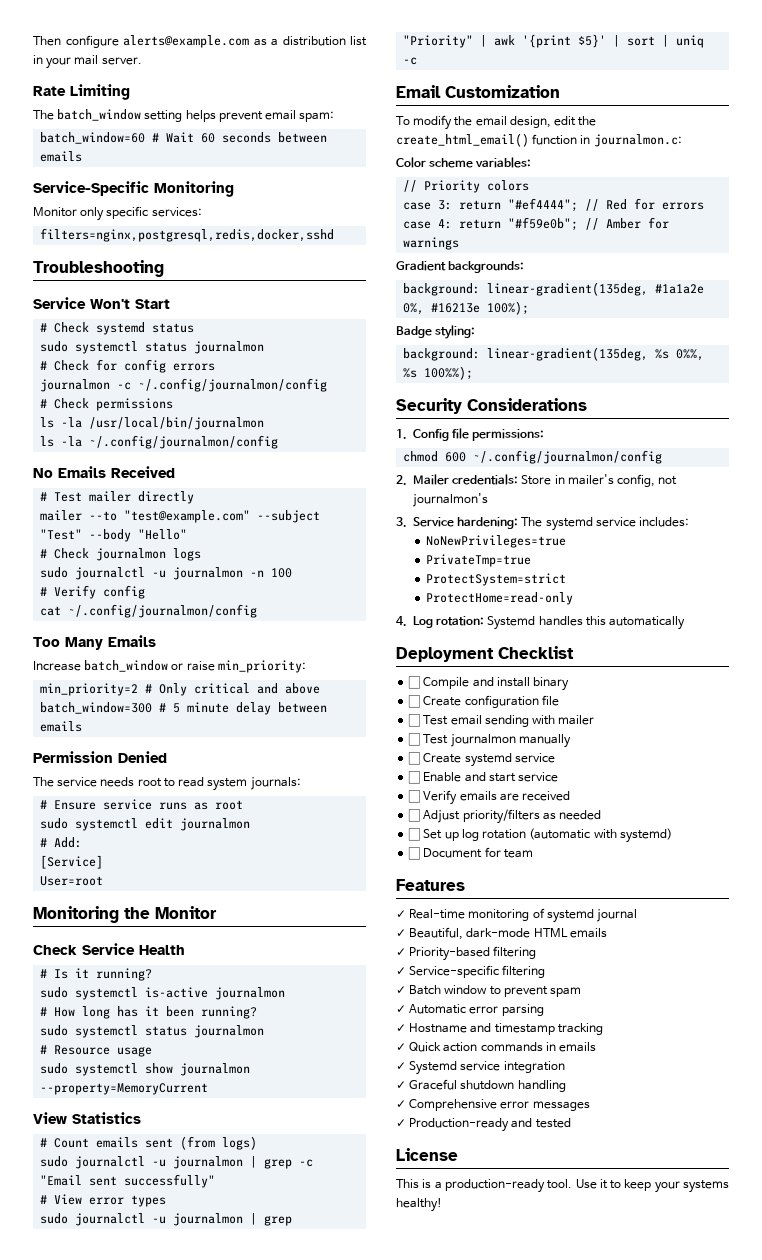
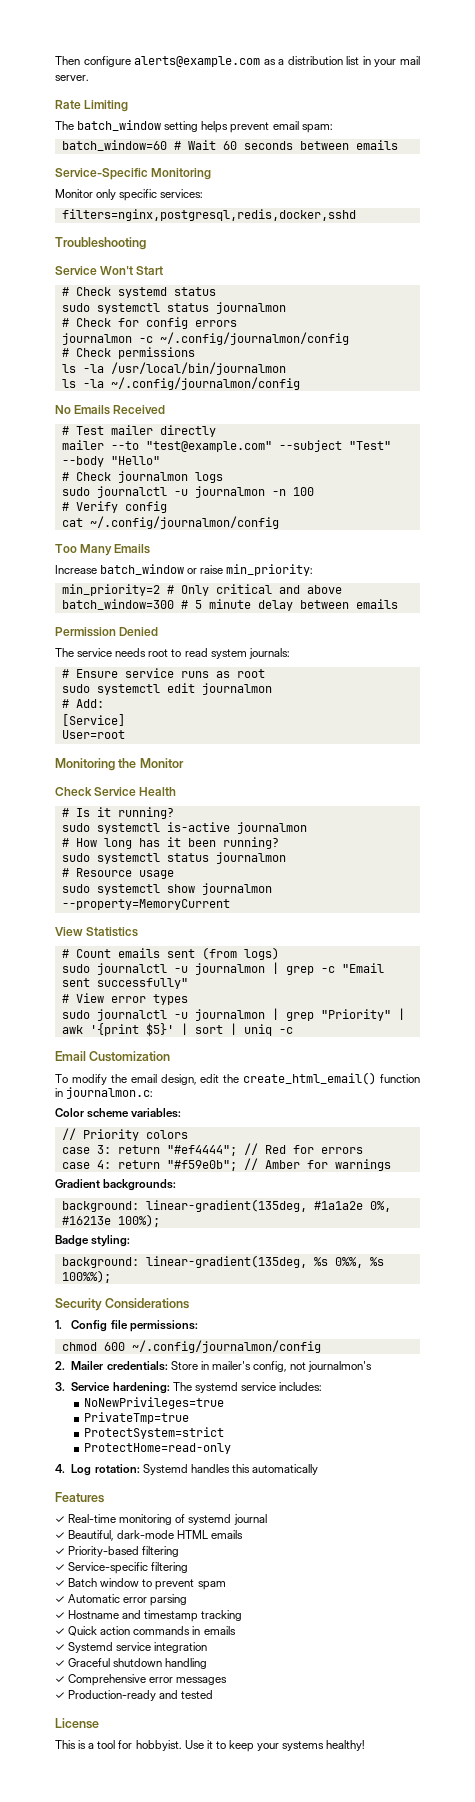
- Deployment Checklist
- ☐ Compile and install binary
- ☐ Create configuration file
- ☐ Test email sending with mailer
- ☐ Test journalmon manually
- ☐ Create systemd service
- ☐ Enable and start service
- ☐ Verify emails are received
- ☐ Adjust priority/filters as needed
- ☐ Set up log rotation (automatic with systemd)
- ☐ Document for team
- This is a production-ready tool.
+ This is a tool for hobbyist.

